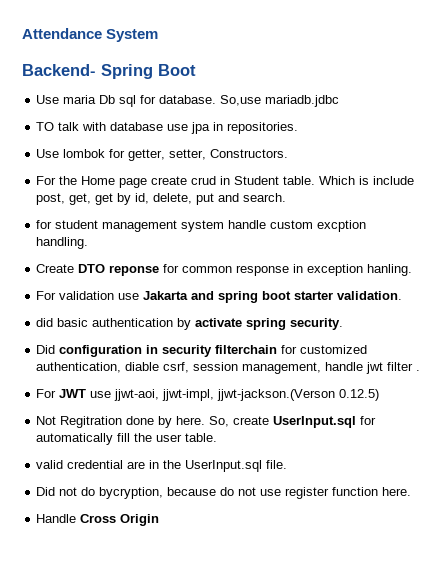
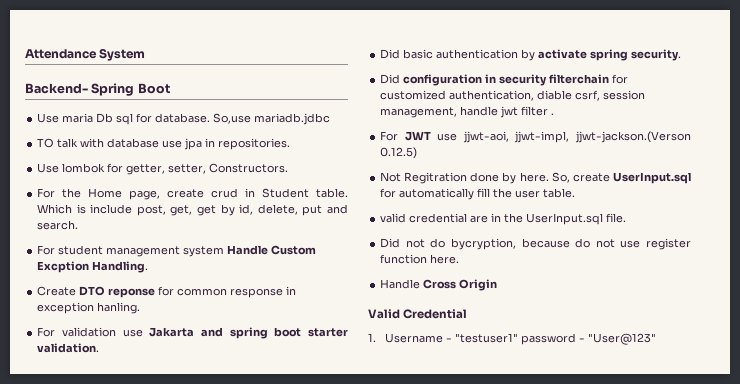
- For the Home page create crud in Student table.
+ For the Home page, create crud in Student table.
- for student management system handle custom excption handling.
+ For student management system Handle Custom Excption Handling.
- did basic authentication by activate spring security.
+ Did basic authentication by activate spring security.
+ Valid Credential
+ 1. Username - "testuser1" password - "User@123"

